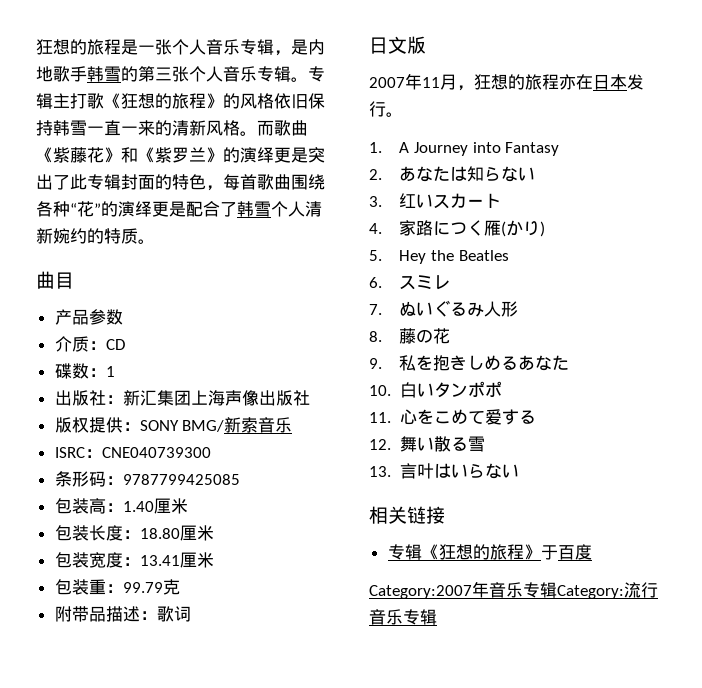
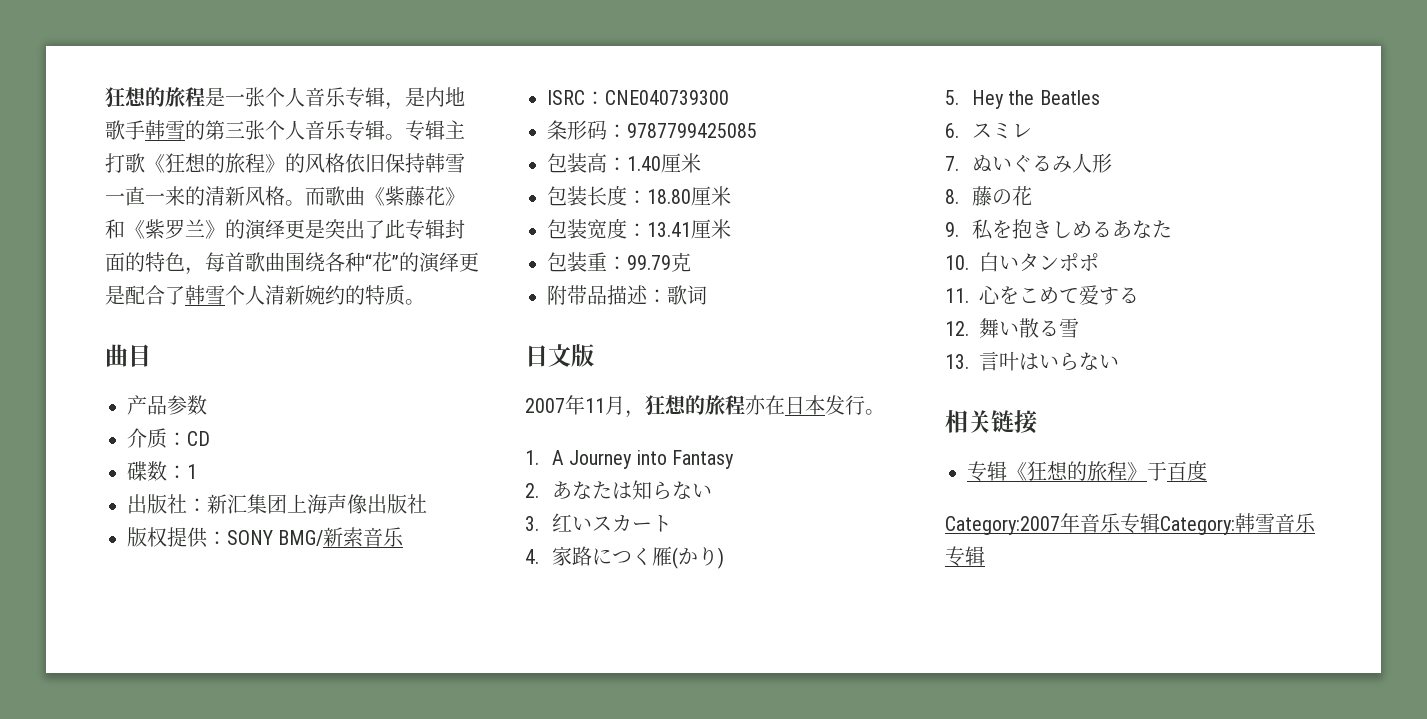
- Category:2007年音乐专辑Category:流行音乐专辑
+ Category:2007年音乐专辑Category:韩雪音乐专辑

